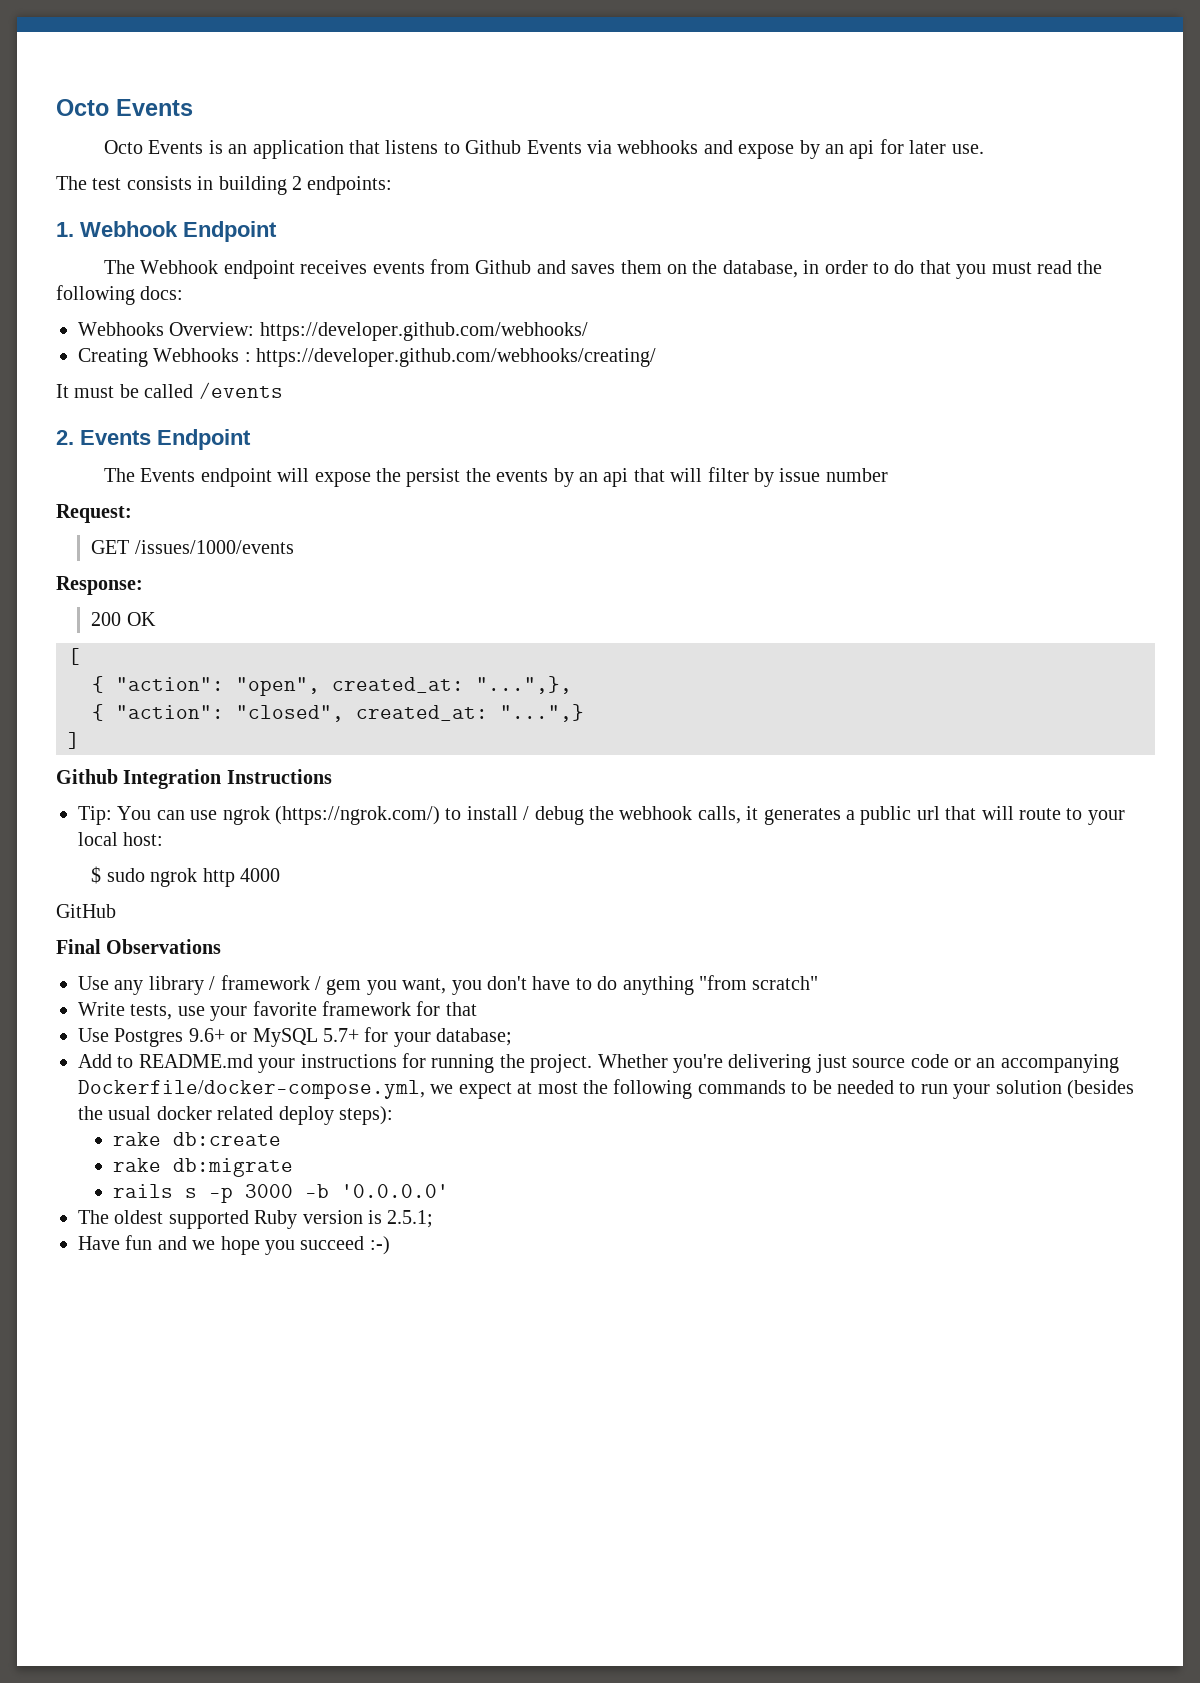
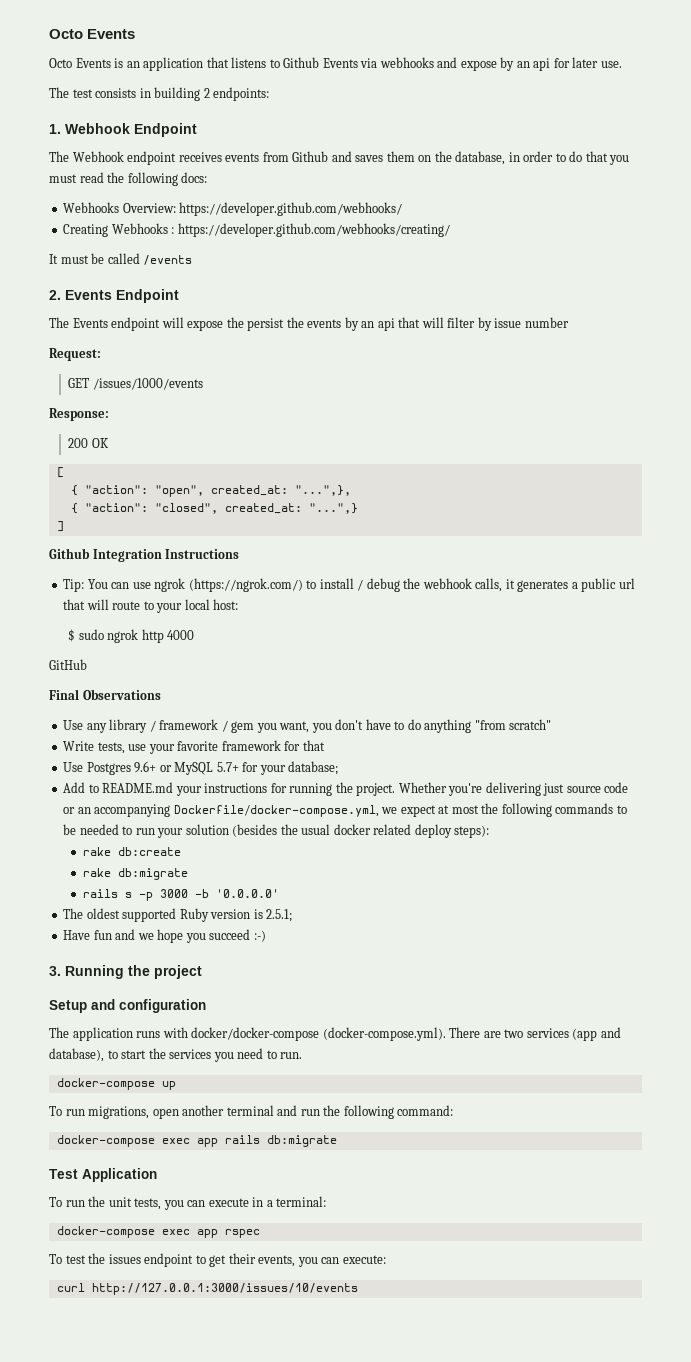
+ 3. Running the project
+ Setup and configuration
+ The application runs with docker/docker-compose (docker-compose.yml). There are two services (app and database), to start the services you need to run.
+ docker-compose up
+ To run migrations, open another terminal and run the following command:
+ docker-compose exec app rails db:migrate
+ Test Application
+ To run the unit tests, you can execute in a terminal:
+ docker-compose exec app rspec
+ To test the issues endpoint to get their events, you can execute:
+ curl http://127.0.0.1:3000/issues/10/events

